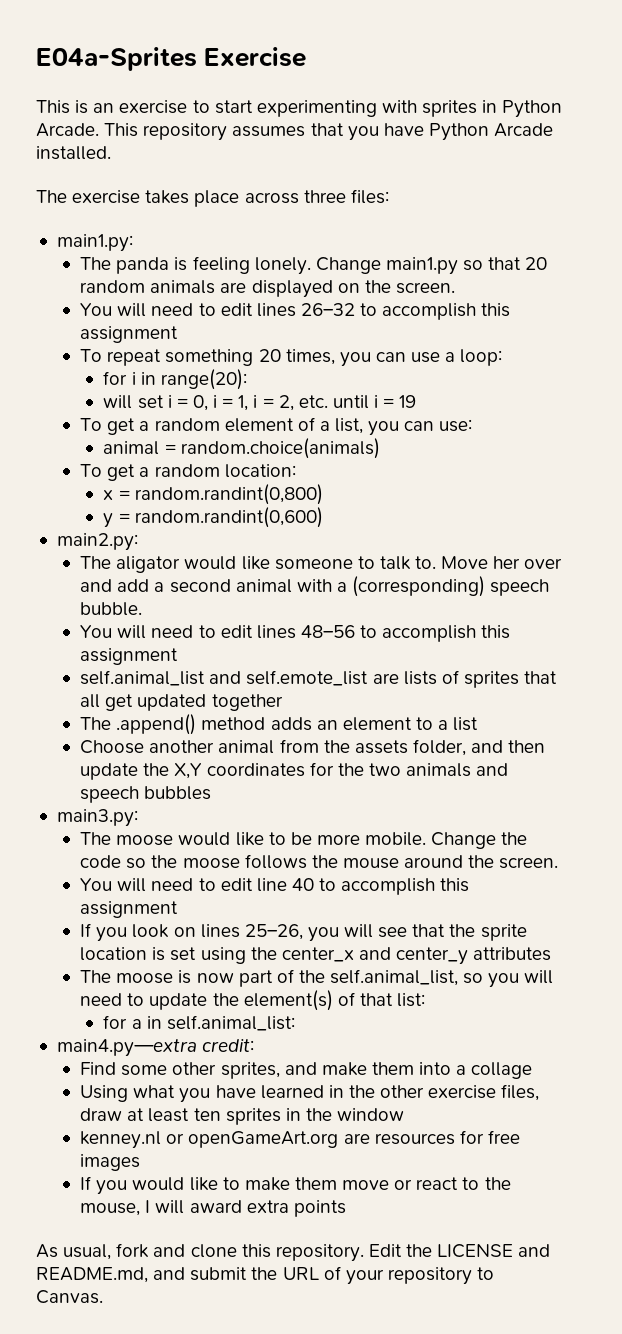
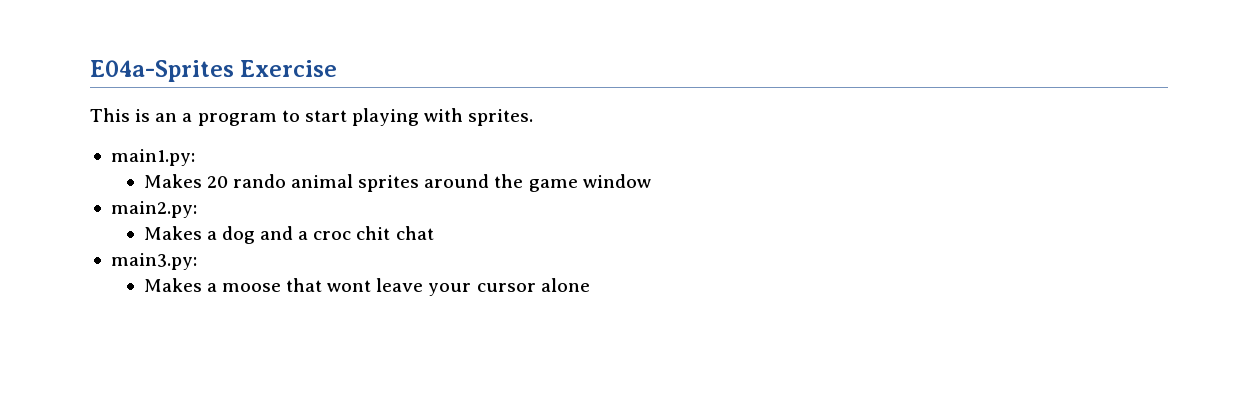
- This is an exercise to start experimenting with sprites in Python Arcade. This repository assumes that you have Python Arcade installed.
- The exercise takes place across three files:
+ This is an a program to start playing with sprites.
  main1.py:
- The panda is feeling lonely. Change main1.py so that 20 random animals are displayed on the screen.
- You will need to edit lines 26–32 to accomplish this assignment
- To repeat something 20 times, you can use a loop:
- for i in range(20):
- will set i = 0, i = 1, i = 2, etc. until i = 19
- To get a random element of a list, you can use:
- animal = random.choice(animals)
- To get a random location:
- x = random.randint(0,800)
- y = random.randint(0,600)
+ Makes 20 rando animal sprites around the game window
  main2.py:
- The aligator would like someone to talk to. Move her over and add a second animal with a (corresponding) speech bubble.
- You will need to edit lines 48–56 to accomplish this assignment
- self.animal_list and self.emote_list are lists of sprites that all get updated together
- The .append() method adds an element to a list
- Choose another animal from the assets folder, and then update the X,Y coordinates for the two animals and speech bubbles
+ Makes a dog and a croc chit chat
  main3.py:
- The moose would like to be more mobile. Change the code so the moose follows the mouse around the screen.
- You will need to edit line 40 to accomplish this assignment
- If you look on lines 25–26, you will see that the sprite location is set using the center_x and center_y attributes
- The moose is now part of the self.animal_list, so you will need to update the element(s) of that list:
- for a in self.animal_list:
- main4.py—extra credit:
- Find some other sprites, and make them into a collage
- Using what you have learned in the other exercise files, draw at least ten sprites in the window
- kenney.nl or openGameArt.org are resources for free images
- If you would like to make them move or react to the mouse, I will award extra points
- As usual, fork and clone this repository. Edit the LICENSE and README.md, and submit the URL of your repository to Canvas.
+ Makes a moose that wont leave your cursor alone

